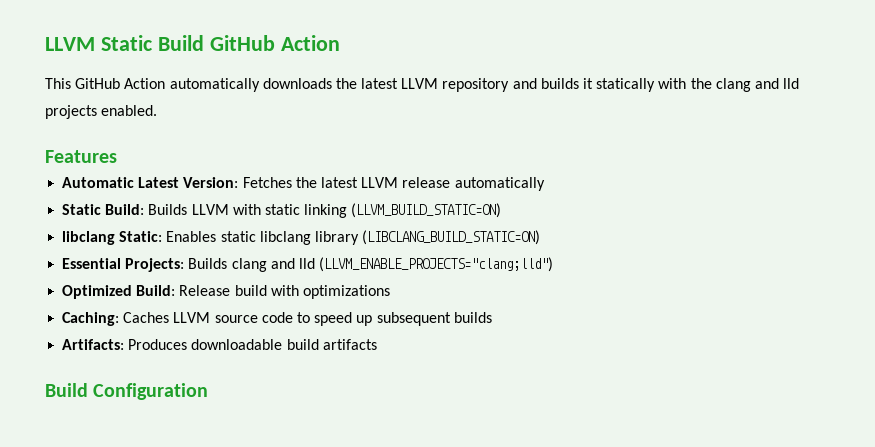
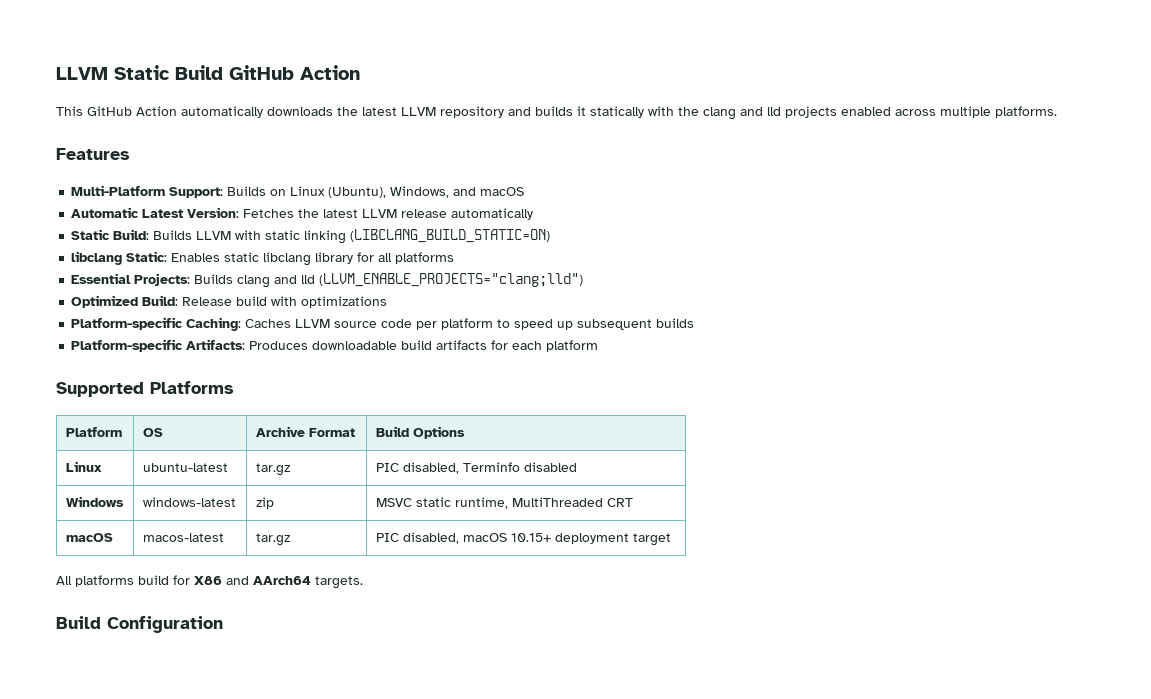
- This GitHub Action automatically downloads the latest LLVM repository and builds it statically with the clang and lld projects enabled.
+ This GitHub Action automatically downloads the latest LLVM repository and builds it statically with the clang and lld projects enabled across multiple platforms.
  Features
+ Multi-Platform Support: Builds on Linux (Ubuntu), Windows, and macOS
- Static Build: Builds LLVM with static linking (LLVM_BUILD_STATIC=ON)
+ Static Build: Builds LLVM with static linking (LIBCLANG_BUILD_STATIC=ON)
- libclang Static: Enables static libclang library (LIBCLANG_BUILD_STATIC=ON)
+ libclang Static: Enables static libclang library for all platforms
- Caching: Caches LLVM source code to speed up subsequent builds
+ Platform-specific Caching: Caches LLVM source code per platform to speed up subsequent builds
- Artifacts: Produces downloadable build artifacts
+ Platform-specific Artifacts: Produces downloadable build artifacts for each platform
+ Supported Platforms
+ Platform | OS | Archive Format | Build Options
+ Linux | ubuntu-latest | tar.gz | PIC disabled, Terminfo disabled
+ Windows | windows-latest | zip | MSVC static runtime, MultiThreaded CRT
+ macOS | macos-latest | tar.gz | PIC disabled, macOS 10.15+ deployment target
+ All platforms build for X86 and AArch64 targets.

